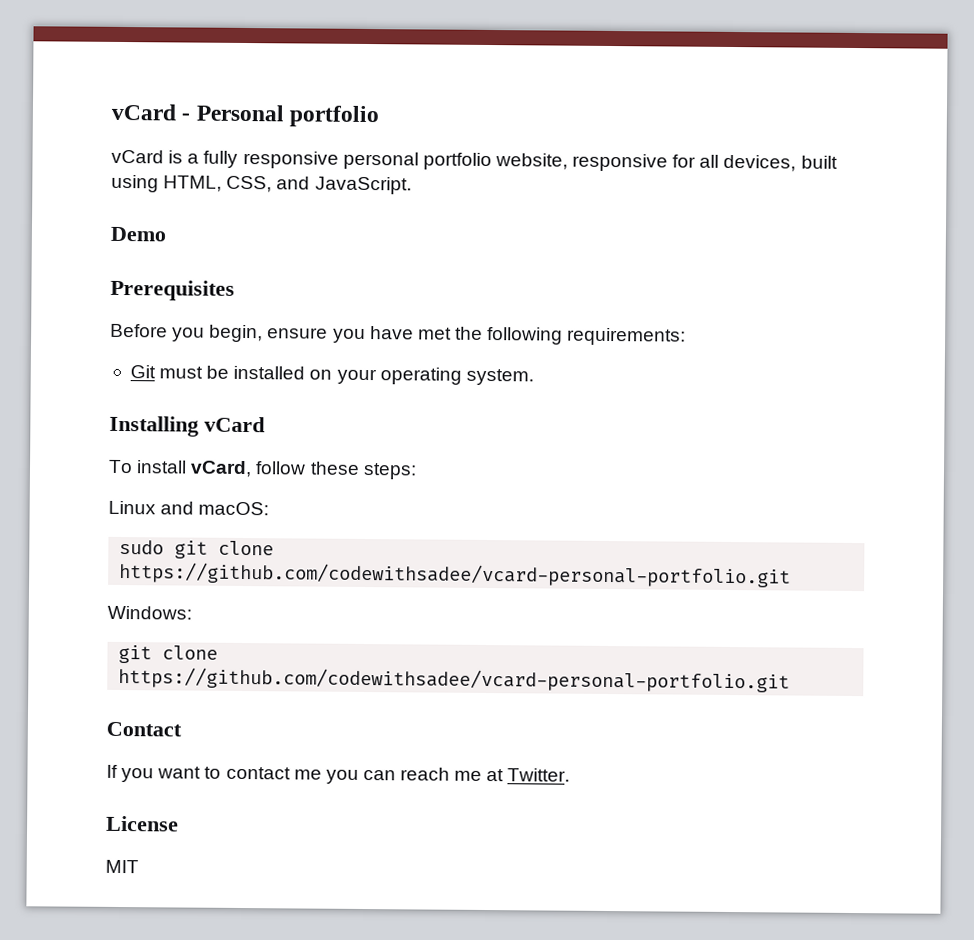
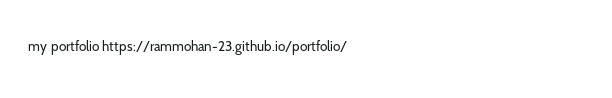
- vCard - Personal portfolio
- vCard is a fully responsive personal portfolio website, responsive for all devices, built using HTML, CSS, and JavaScript.
- Demo
- Prerequisites
- Before you begin, ensure you have met the following requirements:
- Git must be installed on your operating system.
- Installing vCard
- To install vCard, follow these steps:
- Linux and macOS:
- sudo git clone https://github.com/codewithsadee/vcard-personal-portfolio.git
- Windows:
- git clone https://github.com/codewithsadee/vcard-personal-portfolio.git
- Contact
- If you want to contact me you can reach me at Twitter.
- License
- MIT
+ my portfolio https://rammohan-23.github.io/portfolio/

